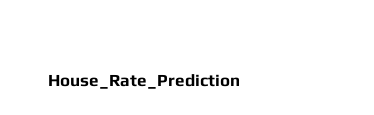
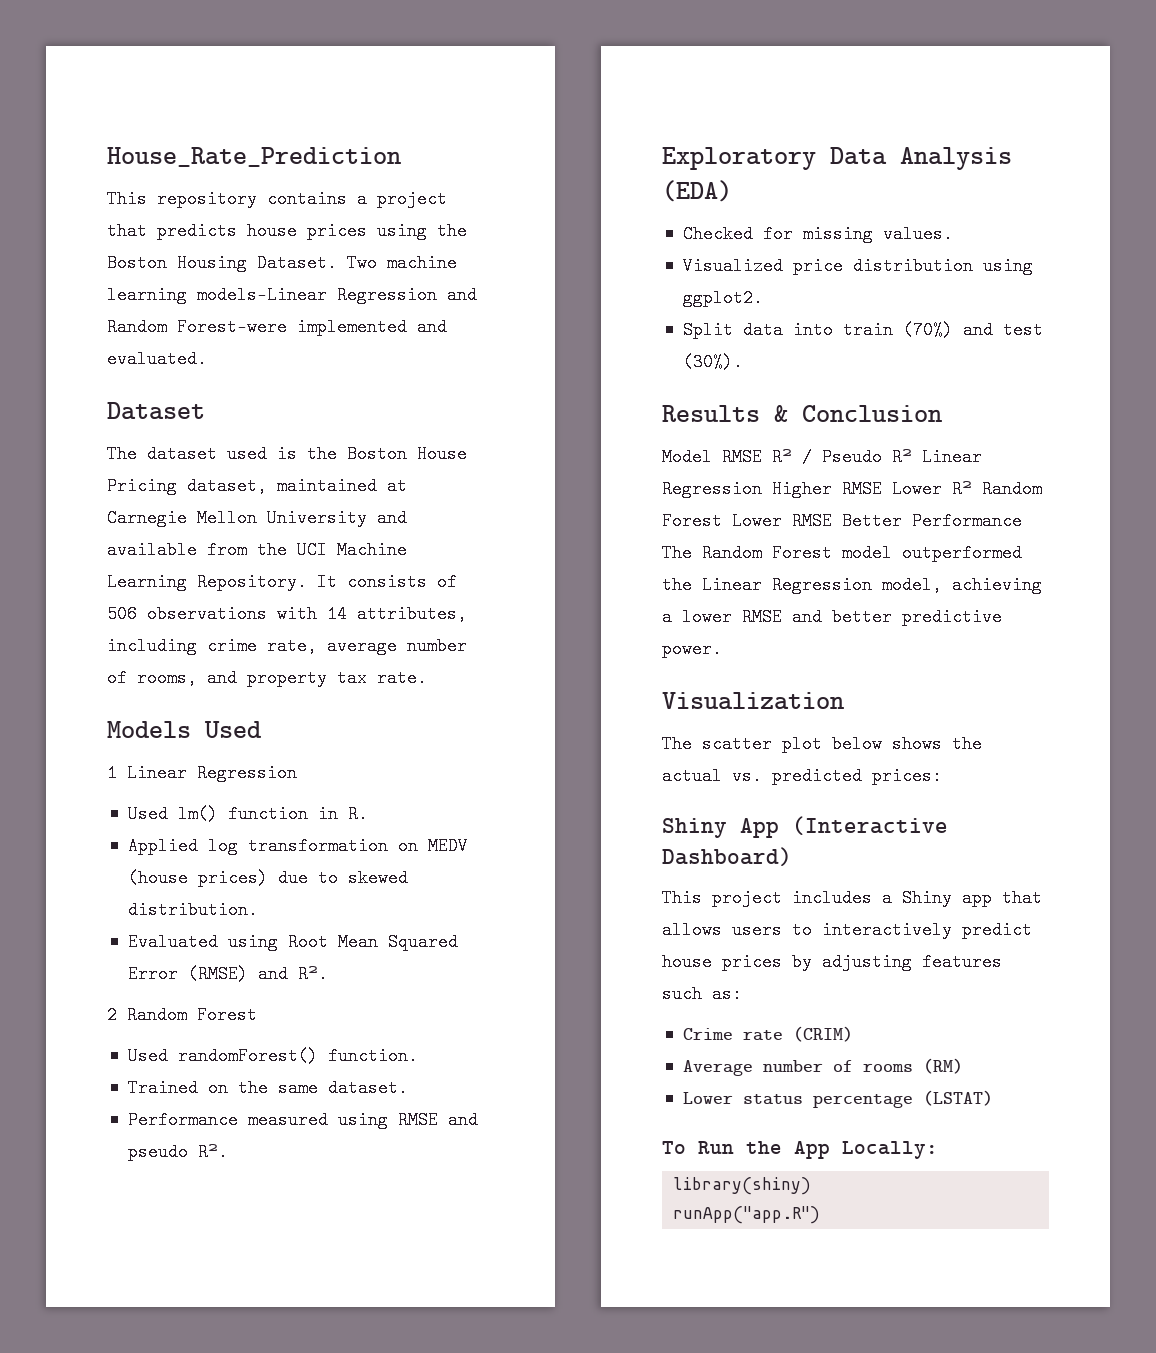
+ This repository contains a project that predicts house prices using the Boston Housing Dataset. Two machine learning models—Linear Regression and Random Forest—were implemented and evaluated.
+ Dataset
+ The dataset used is the Boston House Pricing dataset, maintained at Carnegie Mellon University and available from the UCI Machine Learning Repository. It consists of 506 observations with 14 attributes, including crime rate, average number of rooms, and property tax rate.
+ Models Used
+ 1 Linear Regression
+ Used lm() function in R.
+ Applied log transformation on MEDV (house prices) due to skewed distribution.
+ Evaluated using Root Mean Squared Error (RMSE) and R².
+ 2 Random Forest
+ Used randomForest() function.
+ Trained on the same dataset.
+ Performance measured using RMSE and pseudo R².
+ Exploratory Data Analysis (EDA)
+ Checked for missing values.
+ Visualized price distribution using ggplot2.
+ Split data into train (70%) and test (30%).
+ Results & Conclusion
+ Model RMSE R² / Pseudo R² Linear Regression Higher RMSE Lower R² Random Forest Lower RMSE Better Performance The Random Forest model outperformed the Linear Regression model, achieving a lower RMSE and better predictive power.
+ Visualization
+ The scatter plot below shows the actual vs. predicted prices:
+ Shiny App (Interactive Dashboard)
+ This project includes a Shiny app that allows users to interactively predict house prices by adjusting features such as:
+ Crime rate (CRIM)
+ Average number of rooms (RM)
+ Lower status percentage (LSTAT)
+ To Run the App Locally:
+ library(shiny)
+ runApp("app.R")

